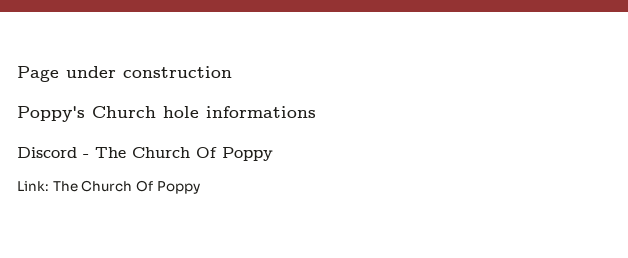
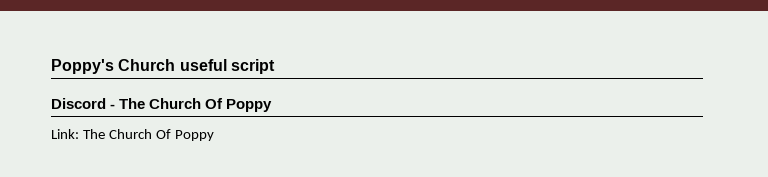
- Page under construction
- Poppy's Church hole informations
+ Poppy's Church useful script

